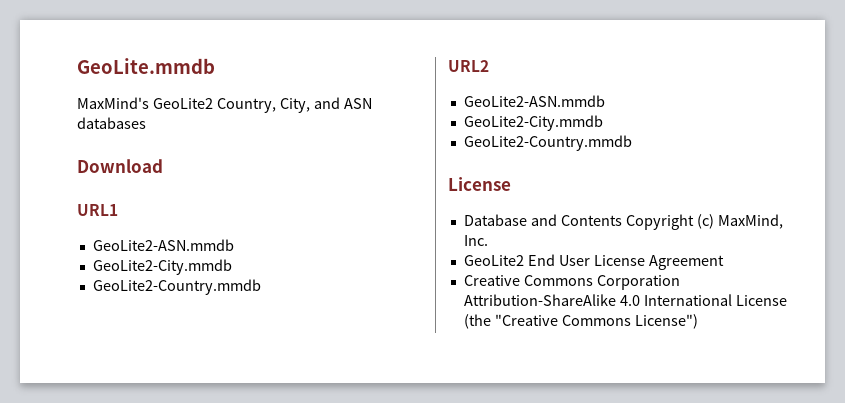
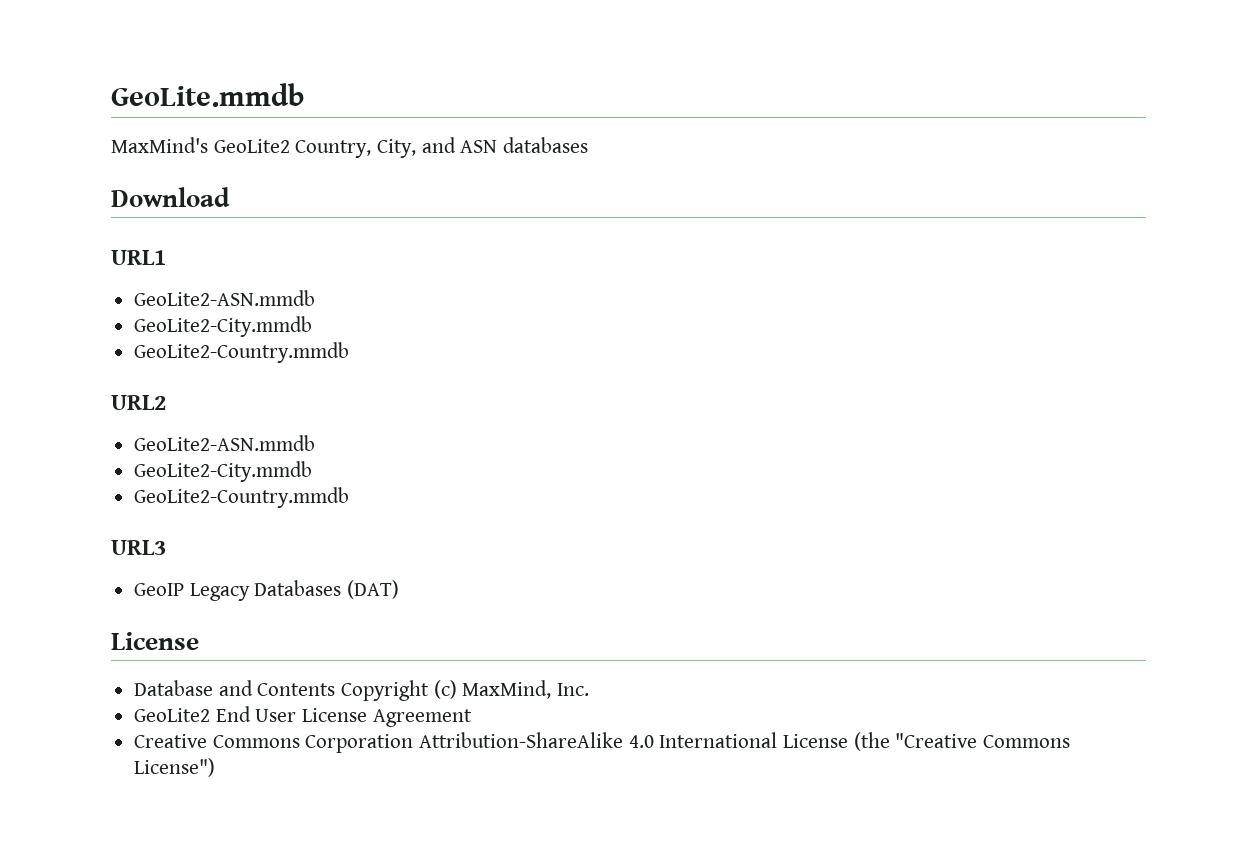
+ URL3
+ GeoIP Legacy Databases (DAT)

